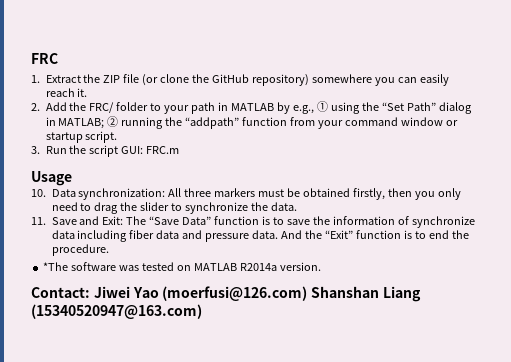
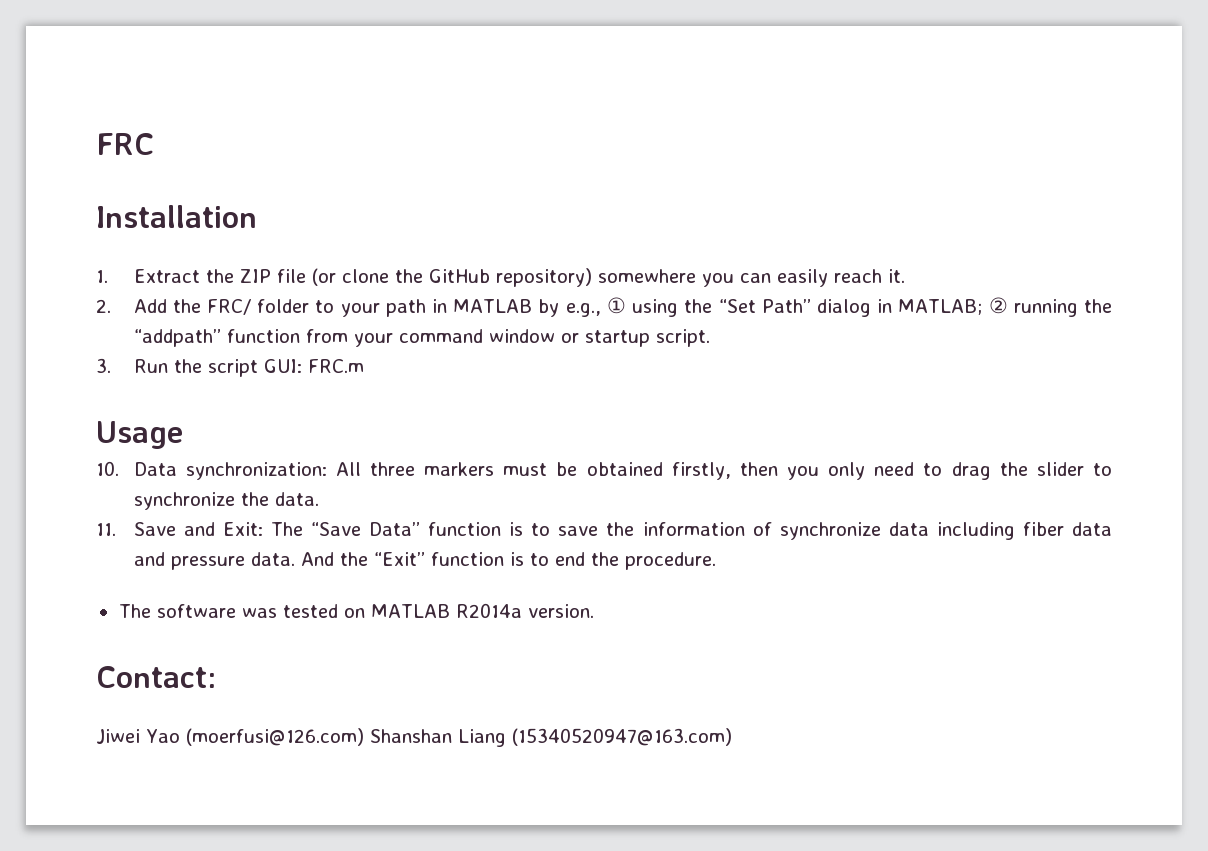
+ Installation
- *The software was tested on MATLAB R2014a version.
+ The software was tested on MATLAB R2014a version.
- Contact: Jiwei Yao (moerfusi@126.com) Shanshan Liang (15340520947@163.com)
+ Contact:
+ Jiwei Yao (moerfusi@126.com) Shanshan Liang (15340520947@163.com)

